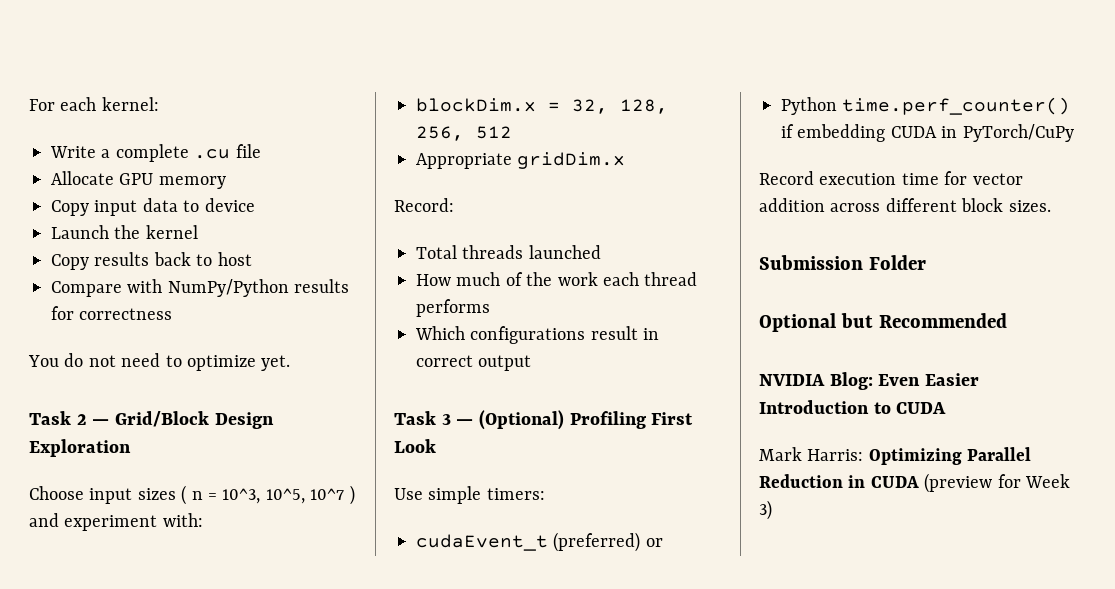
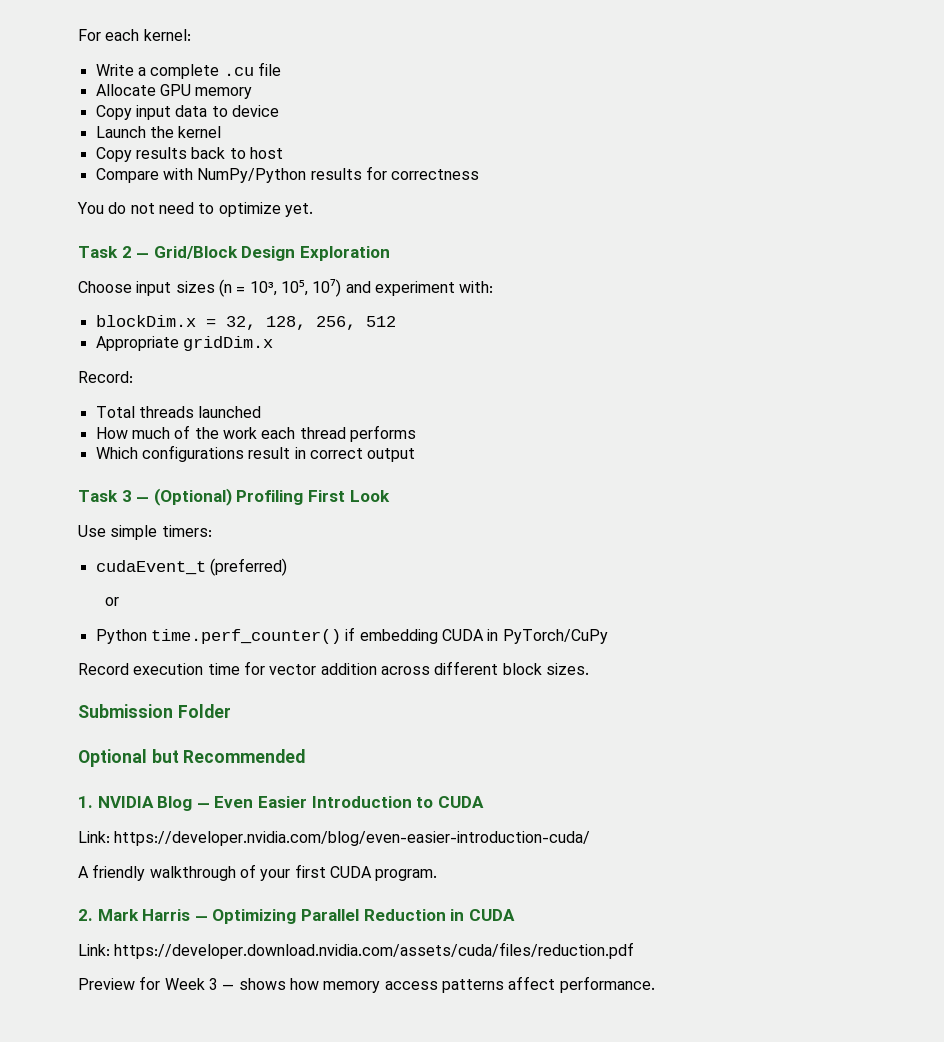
- Choose input sizes ( n = 10^3, 10^5, 10^7 ) and experiment with:
+ Choose input sizes (n = 10³, 10⁵, 10⁷) and experiment with:
- cudaEvent_t (preferred) or
+ cudaEvent_t (preferred)
+ or
- NVIDIA Blog: Even Easier Introduction to CUDA
+ 1. NVIDIA Blog — Even Easier Introduction to CUDA
- Mark Harris: Optimizing Parallel Reduction in CUDA (preview for Week 3)
+ Link: https://developer.nvidia.com/blog/even-easier-introduction-cuda/
+ A friendly walkthrough of your first CUDA program.
+ 2. Mark Harris — Optimizing Parallel Reduction in CUDA
+ Link: https://developer.download.nvidia.com/assets/cuda/files/reduction.pdf
+ Preview for Week 3 — shows how memory access patterns affect performance.

